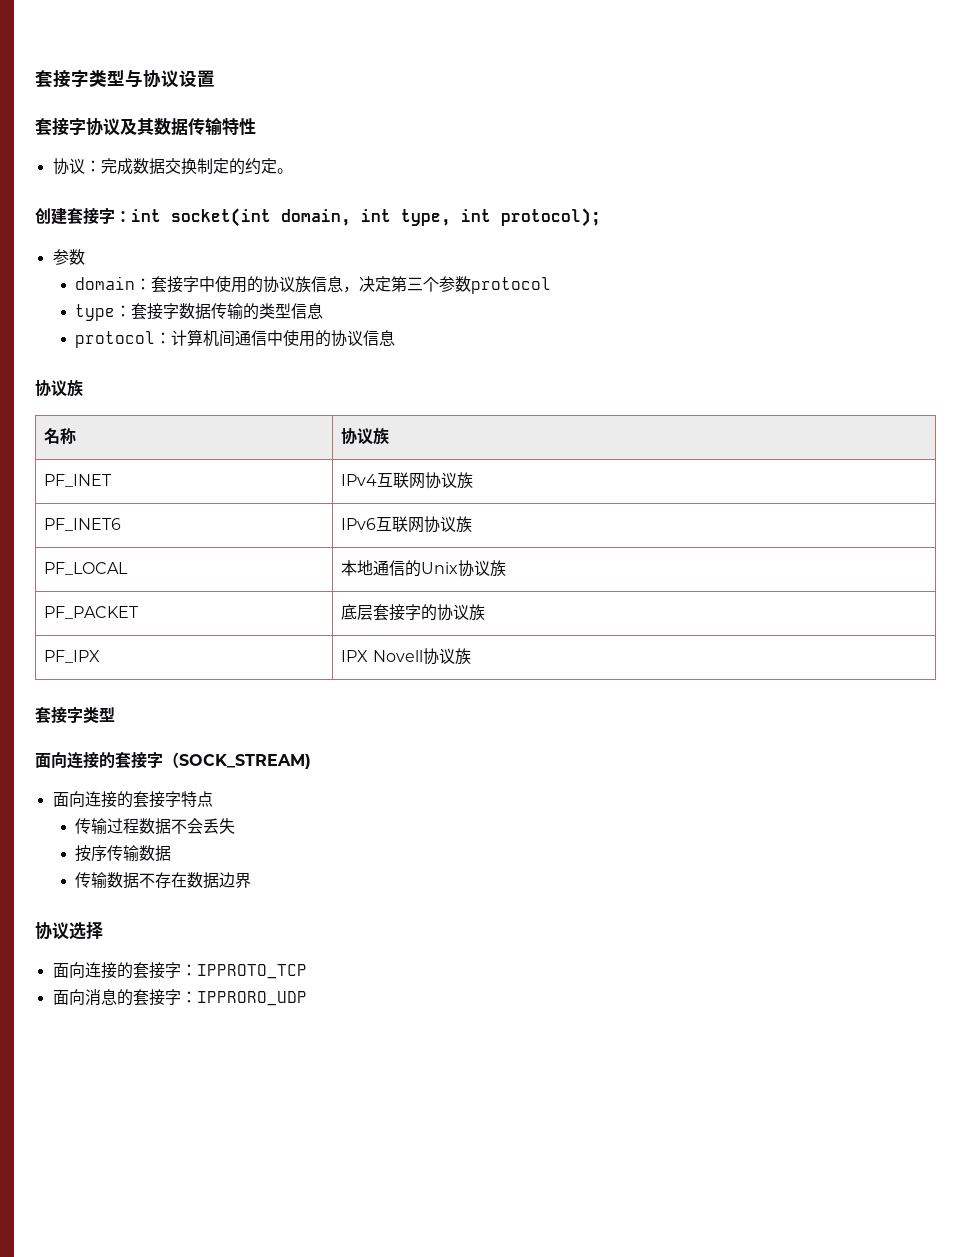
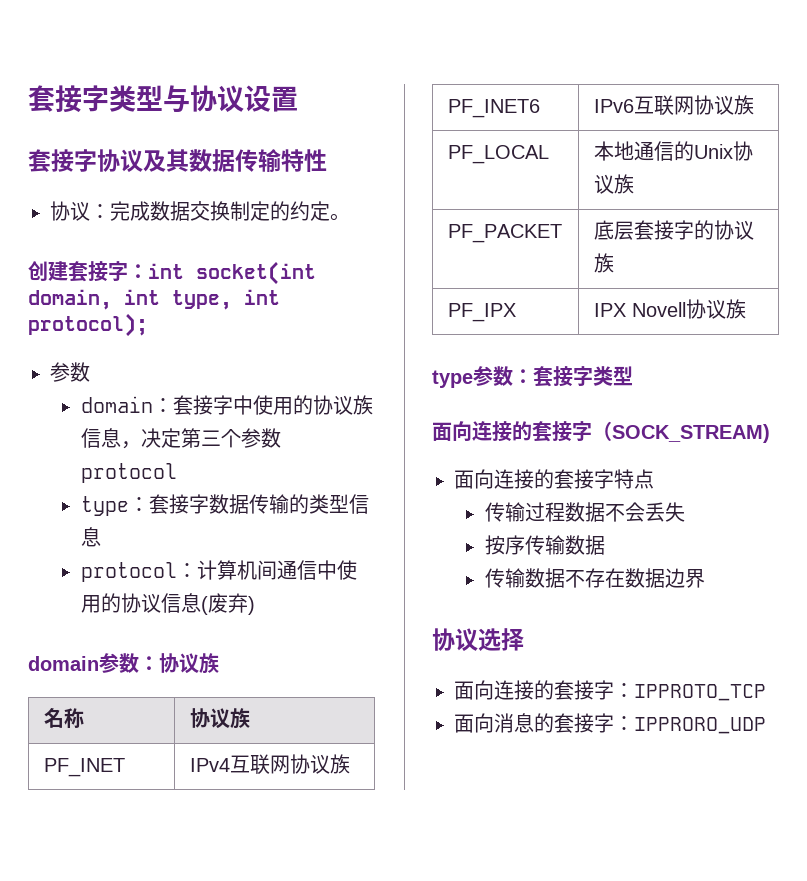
- protocol：计算机间通信中使用的协议信息
- 协议族
+ protocol：计算机间通信中使用的协议信息(废弃)
+ domain参数：协议族
  PF_IPX | IPX Novell协议族
- 套接字类型
+ type参数：套接字类型

